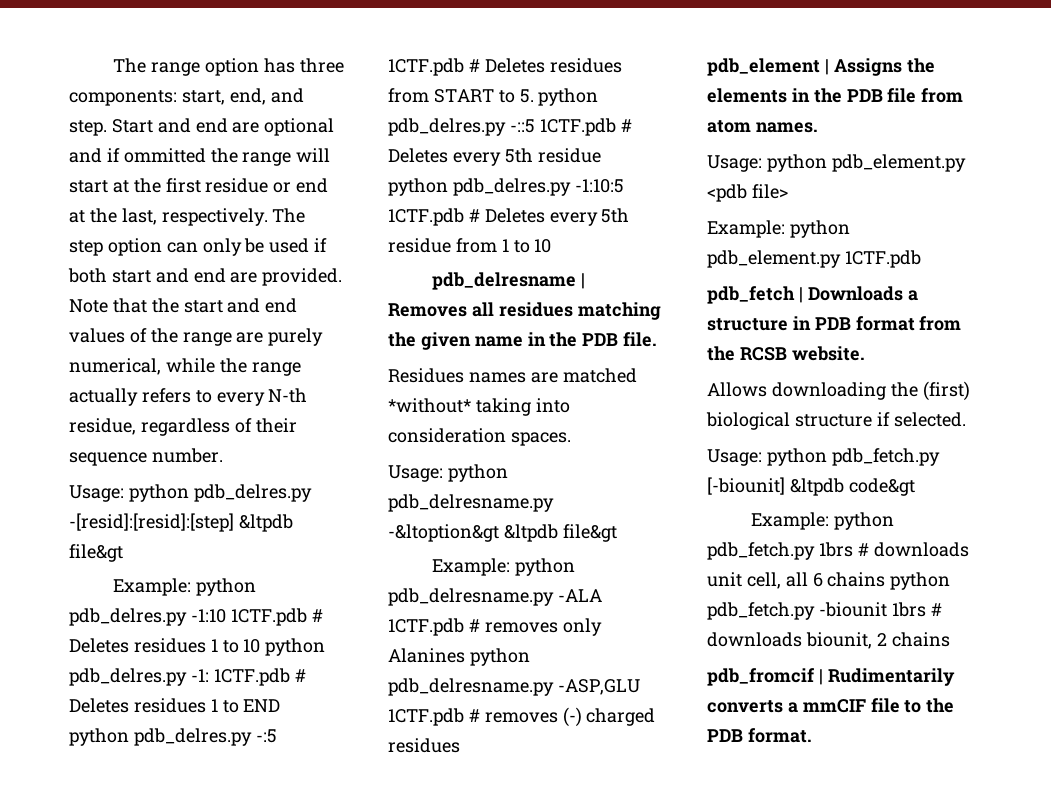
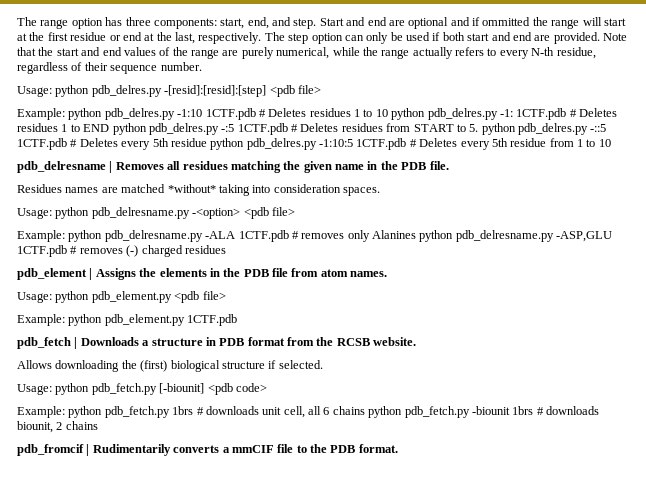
- Usage: python pdb_delres.py -[resid]:[resid]:[step] &ltpdb file&gt
+ Usage: python pdb_delres.py -[resid]:[resid]:[step] <pdb file>
- Usage: python pdb_delresname.py -&ltoption&gt &ltpdb file&gt
+ Usage: python pdb_delresname.py -<option> <pdb file>
- Usage: python pdb_fetch.py [-biounit] &ltpdb code&gt
+ Usage: python pdb_fetch.py [-biounit] <pdb code>

